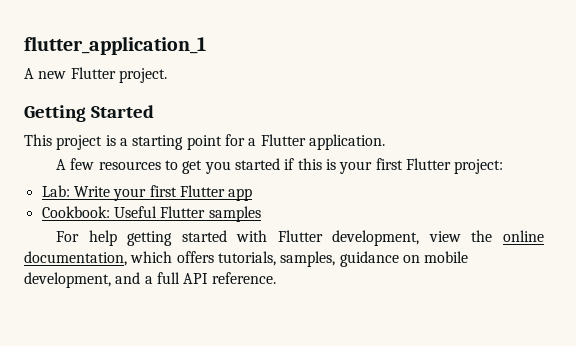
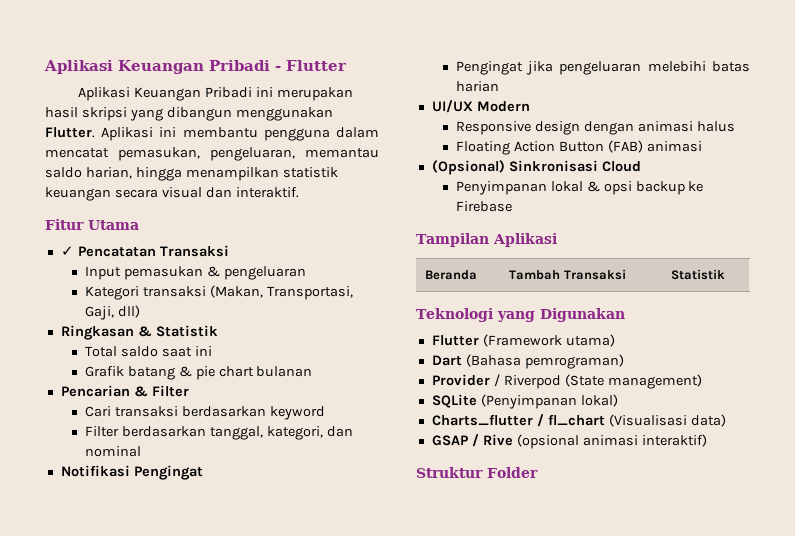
- flutter_application_1
- A new Flutter project.
- Getting Started
- This project is a starting point for a Flutter application.
- A few resources to get you started if this is your first Flutter project:
- Lab: Write your first Flutter app
- Cookbook: Useful Flutter samples
- For help getting started with Flutter development, view the online documentation, which offers tutorials, samples, guidance on mobile development, and a full API reference.
+ Aplikasi Keuangan Pribadi - Flutter
+ Aplikasi Keuangan Pribadi ini merupakan hasil skripsi yang dibangun menggunakan Flutter. Aplikasi ini membantu pengguna dalam mencatat pemasukan, pengeluaran, memantau saldo harian, hingga menampilkan statistik keuangan secara visual dan interaktif.
+ Fitur Utama
+ ✓ Pencatatan Transaksi
+ Input pemasukan & pengeluaran
+ Kategori transaksi (Makan, Transportasi, Gaji, dll)
+ Ringkasan & Statistik
+ Total saldo saat ini
+ Grafik batang & pie chart bulanan
+ Pencarian & Filter
+ Cari transaksi berdasarkan keyword
+ Filter berdasarkan tanggal, kategori, dan nominal
+ Notifikasi Pengingat
+ Pengingat jika pengeluaran melebihi batas harian
+ UI/UX Modern
+ Responsive design dengan animasi halus
+ Floating Action Button (FAB) animasi
+ (Opsional) Sinkronisasi Cloud
+ Penyimpanan lokal & opsi backup ke Firebase
+ Tampilan Aplikasi
+ Beranda | Tambah Transaksi | Statistik
+ Teknologi yang Digunakan
+ Flutter (Framework utama)
+ Dart (Bahasa pemrograman)
+ Provider / Riverpod (State management)
+ SQLite (Penyimpanan lokal)
+ Charts_flutter / fl_chart (Visualisasi data)
+ GSAP / Rive (opsional animasi interaktif)
+ Struktur Folder

